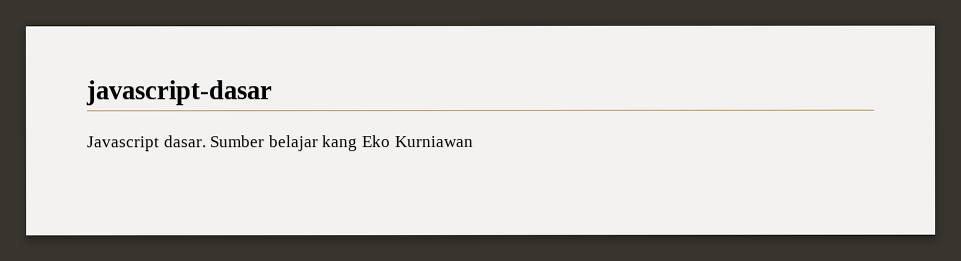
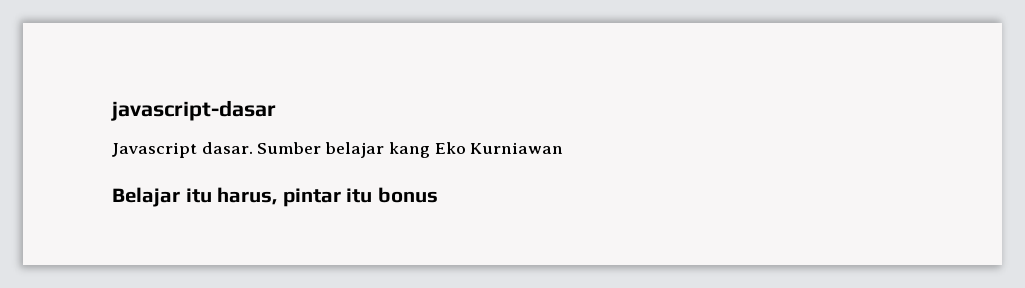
+ Belajar itu harus, pintar itu bonus

